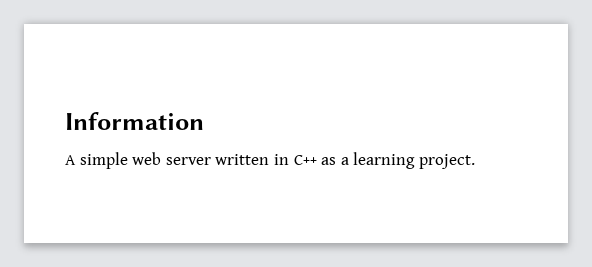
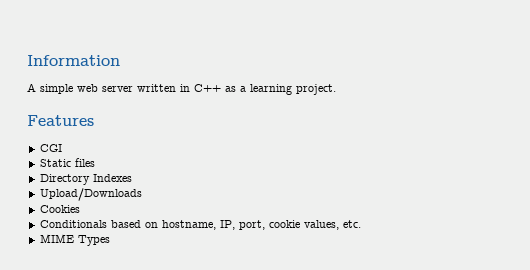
+ Features
+ CGI
+ Static files
+ Directory Indexes
+ Upload/Downloads
+ Cookies
+ Conditionals based on hostname, IP, port, cookie values, etc.
+ MIME Types

